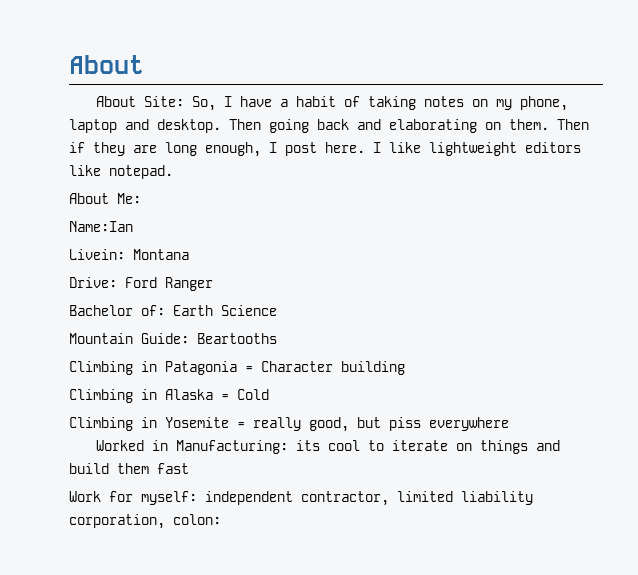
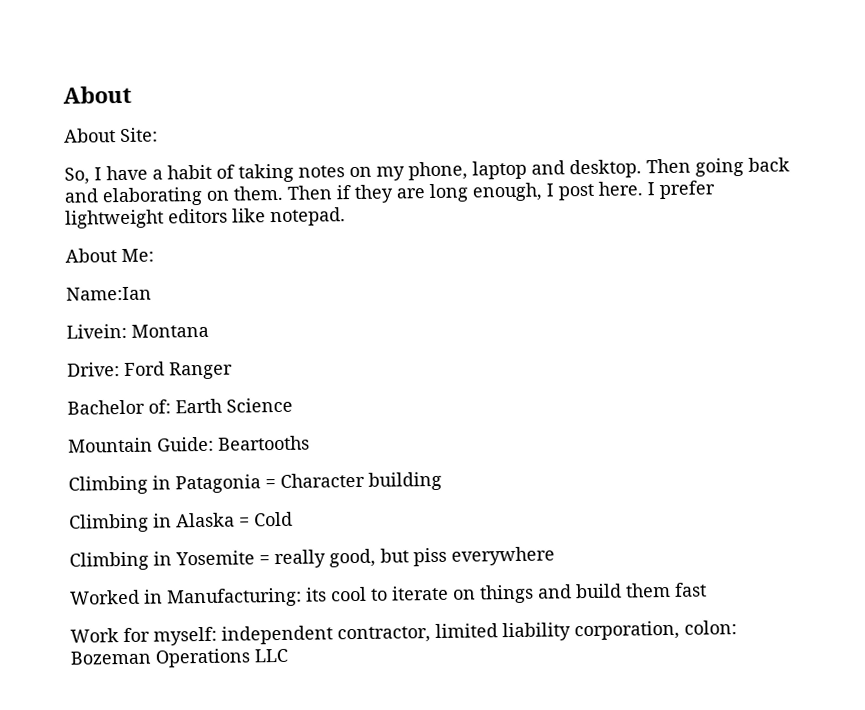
- About Site: So, I have a habit of taking notes on my phone, laptop and desktop.
+ About Site:
+ So, I have a habit of taking notes on my phone, laptop and desktop.
- I like lightweight editors like notepad.
+ I prefer lightweight editors like notepad.
- Work for myself: independent contractor, limited liability corporation, colon:
+ Work for myself: independent contractor, limited liability corporation, colon: Bozeman Operations LLC

